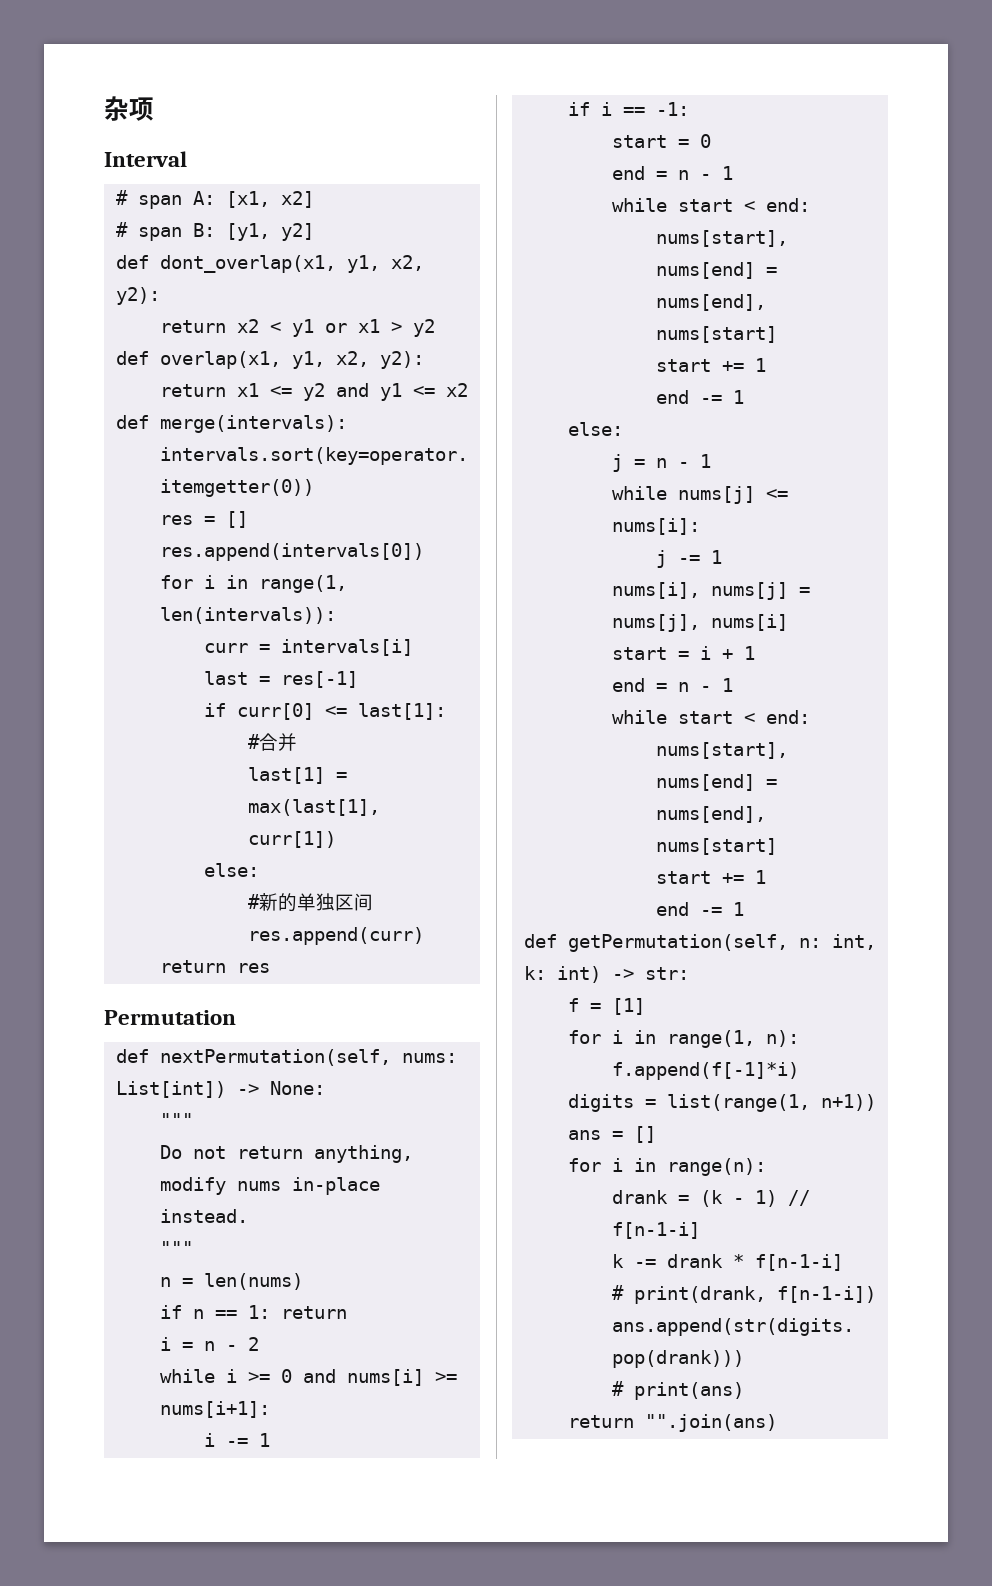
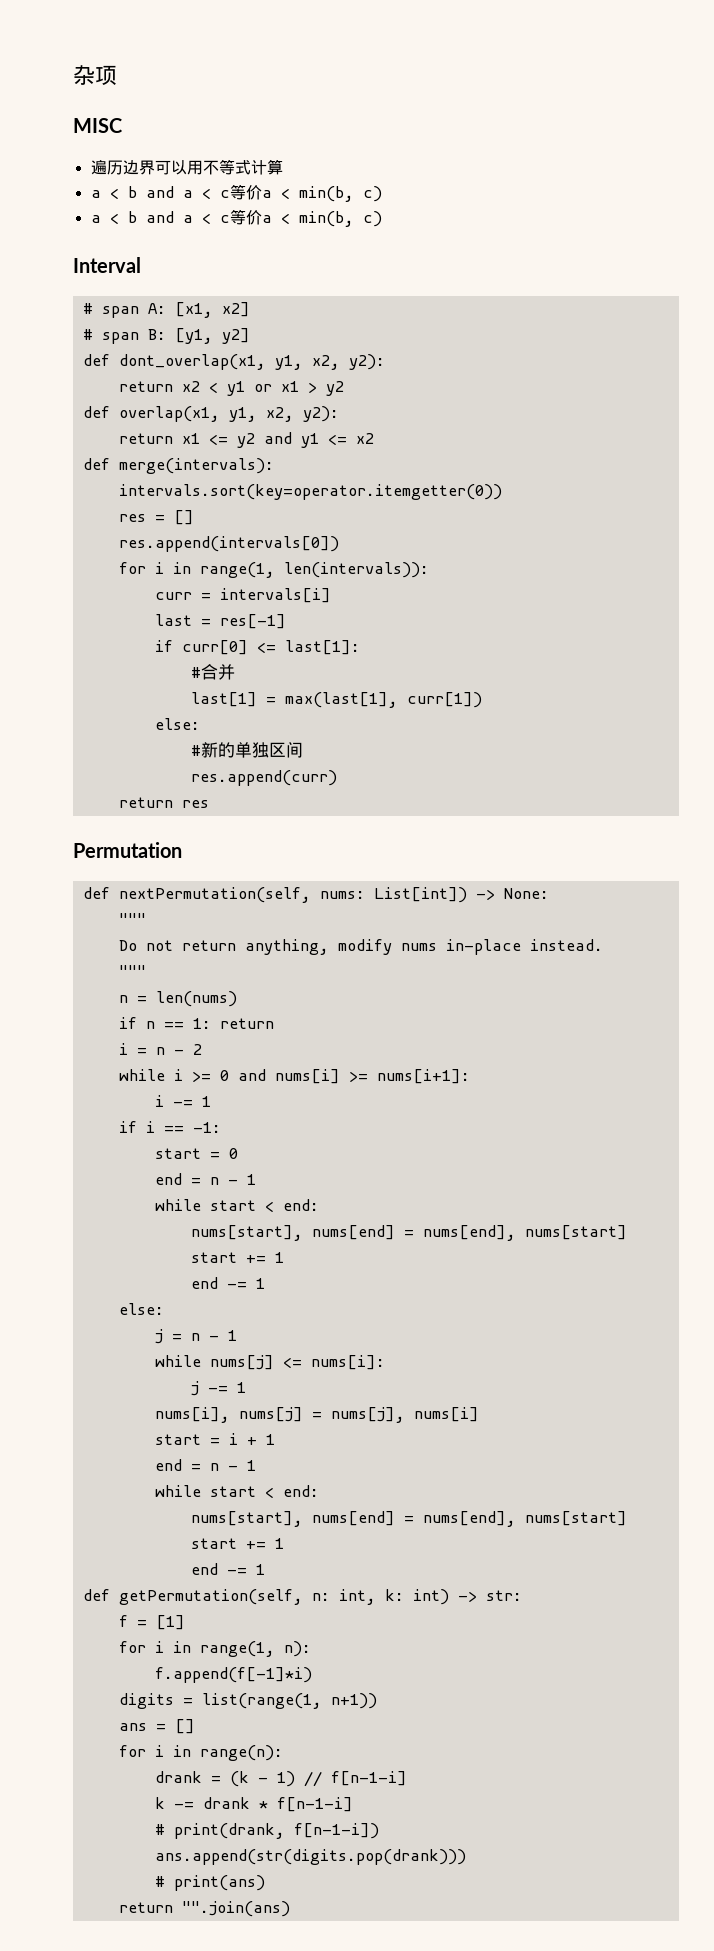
+ MISC
+ 遍历边界可以用不等式计算
+ a < b and a < c等价a < min(b, c)
+ a < b and a < c等价a < min(b, c)

